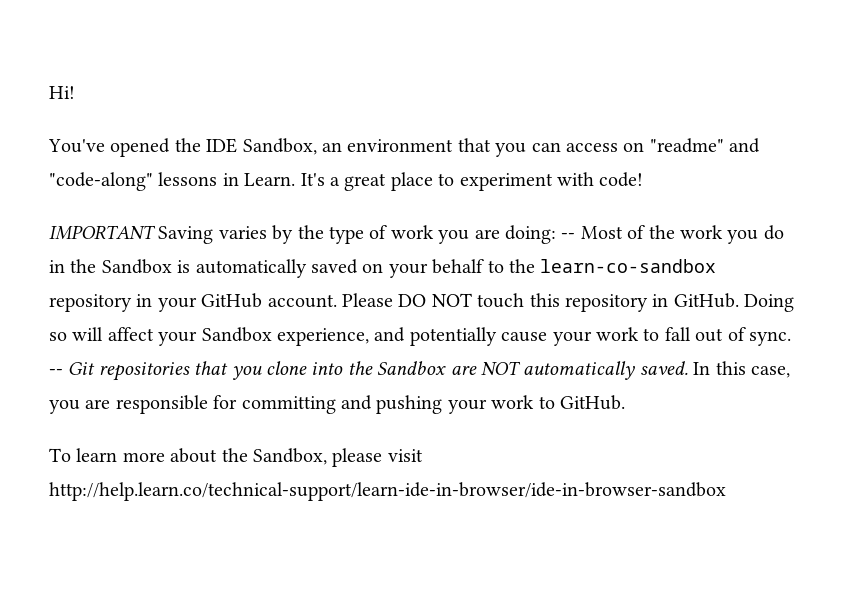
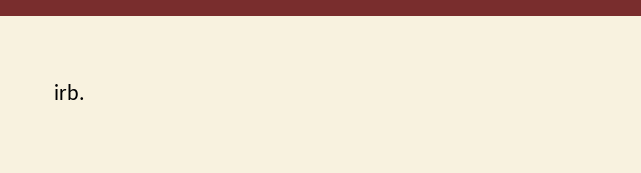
- Hi!
- You've opened the IDE Sandbox, an environment that you can access on "readme" and "code-along" lessons in Learn. It's a great place to experiment with code!
- IMPORTANT Saving varies by the type of work you are doing: -- Most of the work you do in the Sandbox is automatically saved on your behalf to the learn-co-sandbox repository in your GitHub account. Please DO NOT touch this repository in GitHub. Doing so will affect your Sandbox experience, and potentially cause your work to fall out of sync. -- Git repositories that you clone into the Sandbox are NOT automatically saved. In this case, you are responsible for committing and pushing your work to GitHub.
- To learn more about the Sandbox, please visit http://help.learn.co/technical-support/learn-ide-in-browser/ide-in-browser-sandbox
+ irb.

